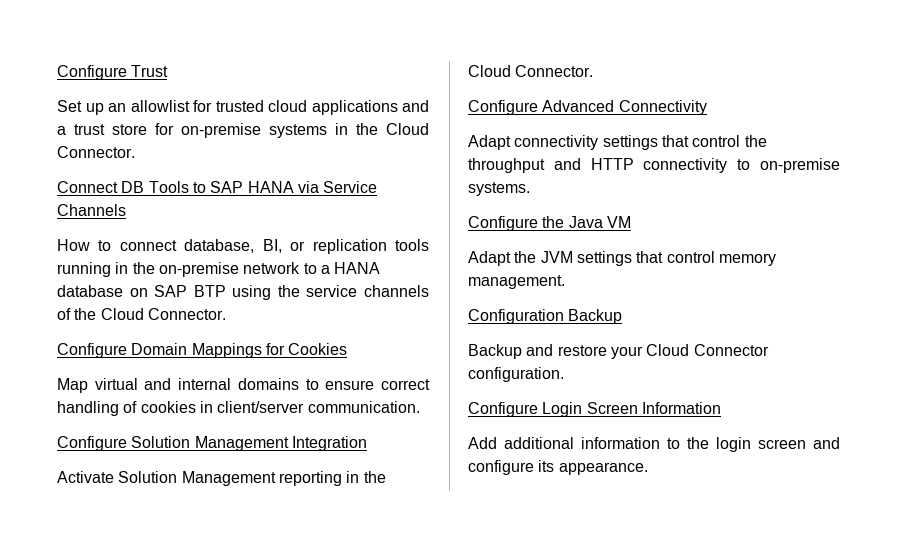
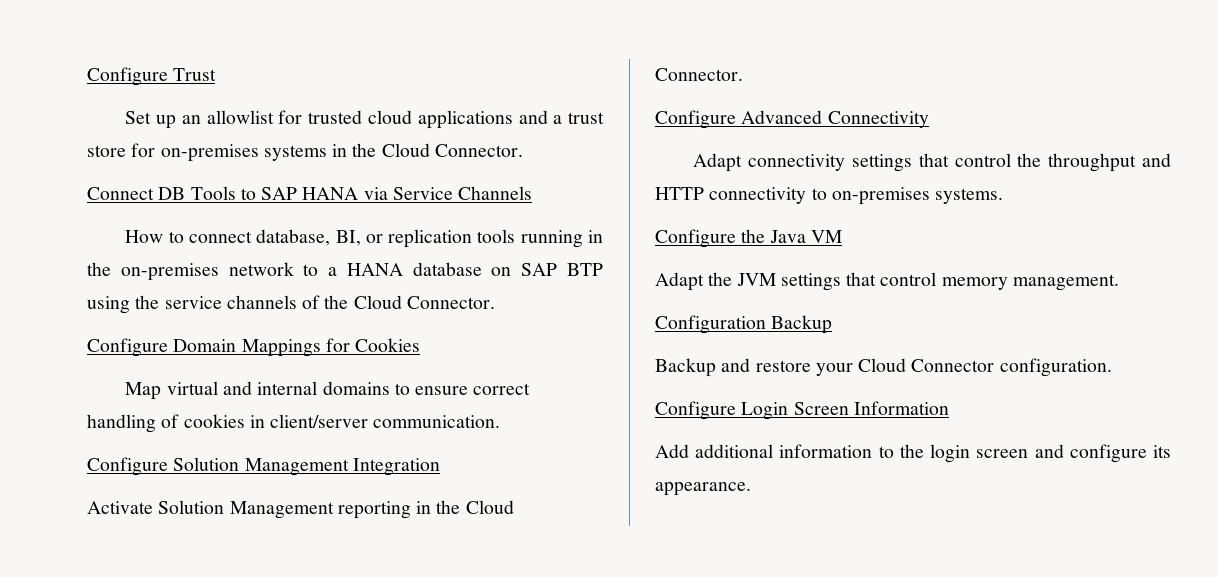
- Set up an allowlist for trusted cloud applications and a trust store for on-premise systems in the Cloud Connector.
+ Set up an allowlist for trusted cloud applications and a trust store for on-premises systems in the Cloud Connector.
- How to connect database, BI, or replication tools running in the on-premise network to a HANA database on SAP BTP using the service channels of the Cloud Connector.
+ How to connect database, BI, or replication tools running in the on-premises network to a HANA database on SAP BTP using the service channels of the Cloud Connector.
- Adapt connectivity settings that control the throughput and HTTP connectivity to on-premise systems.
+ Adapt connectivity settings that control the throughput and HTTP connectivity to on-premises systems.

